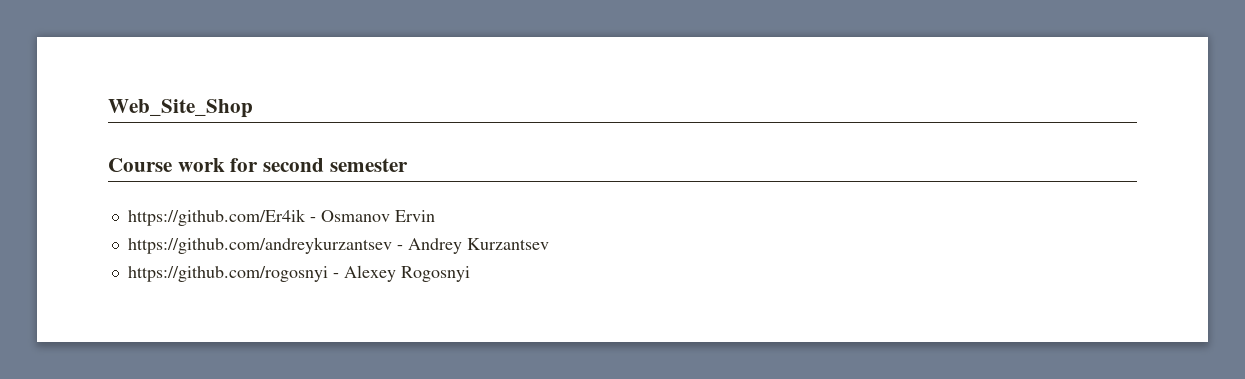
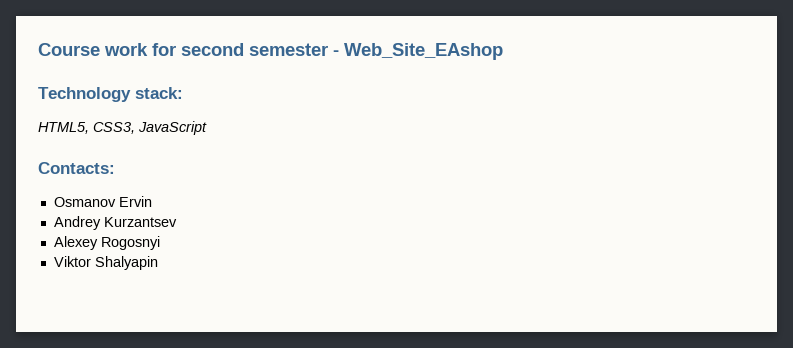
- Web_Site_Shop
- Course work for second semester
- https://github.com/Er4ik - Osmanov Ervin
+ Course work for second semester - Web_Site_EAshop
+ Technology stack:
+ HTML5, CSS3, JavaScript
+ Contacts:
+ Osmanov Ervin
- https://github.com/andreykurzantsev - Andrey Kurzantsev
+ Andrey Kurzantsev
- https://github.com/rogosnyi - Alexey Rogosnyi
+ Alexey Rogosnyi
+ Viktor Shalyapin

